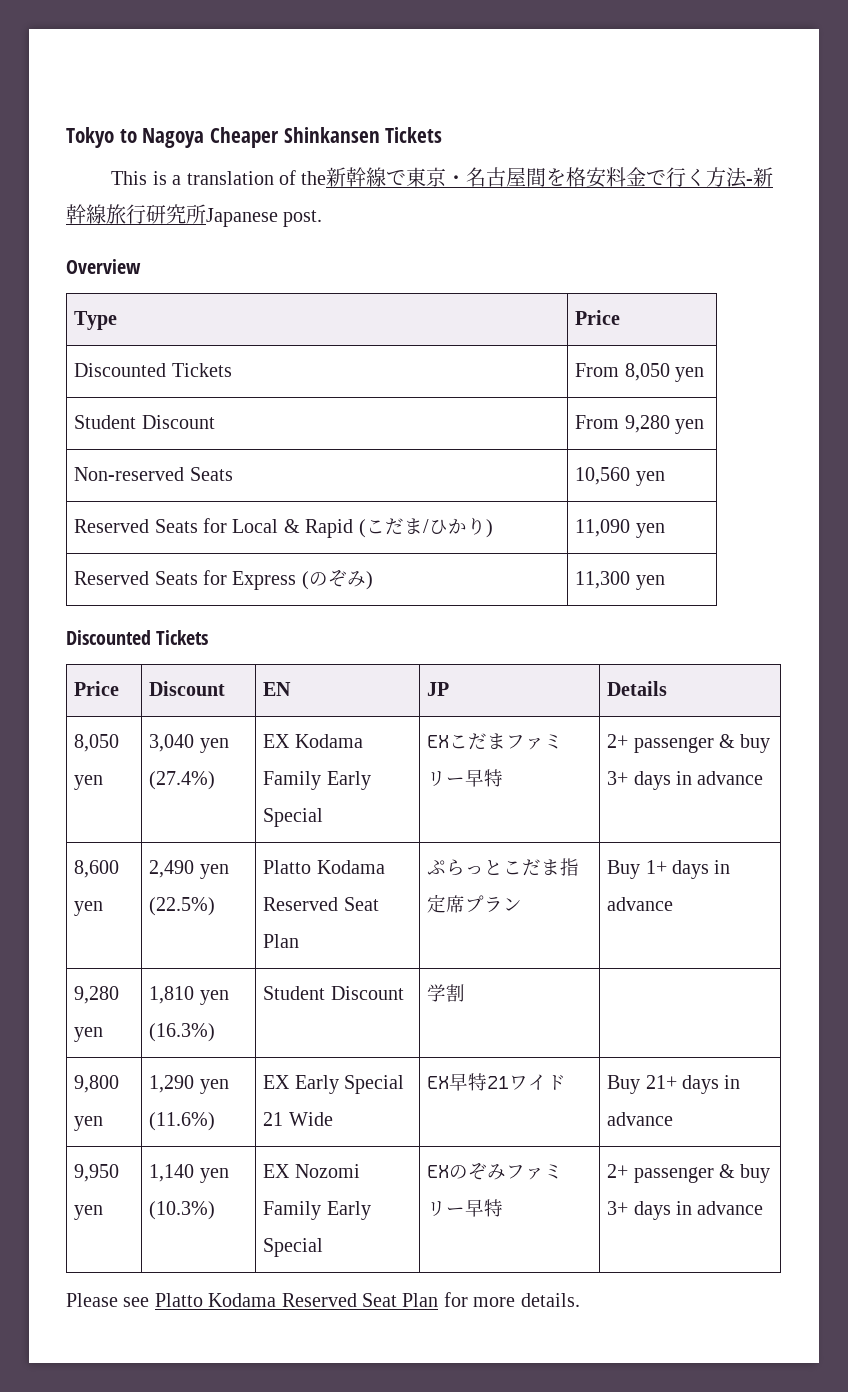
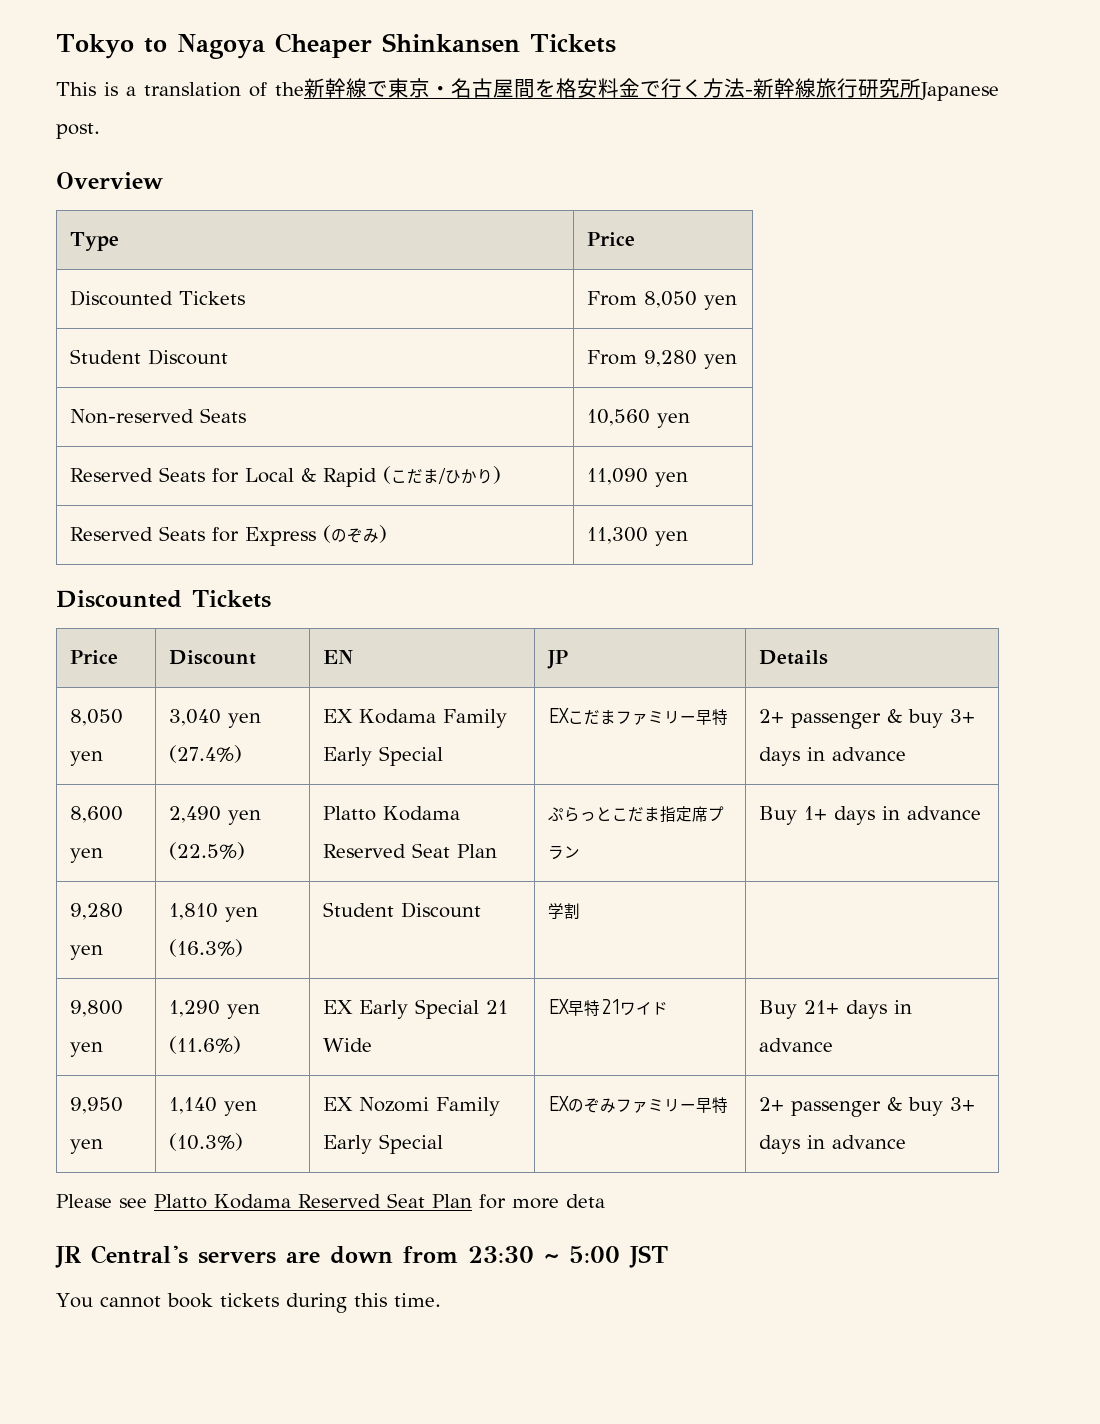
- Please see Platto Kodama Reserved Seat Plan for more details.
+ Please see Platto Kodama Reserved Seat Plan for more deta
+ JR Central's servers are down from 23:30 ~ 5:00 JST
+ You cannot book tickets during this time.

